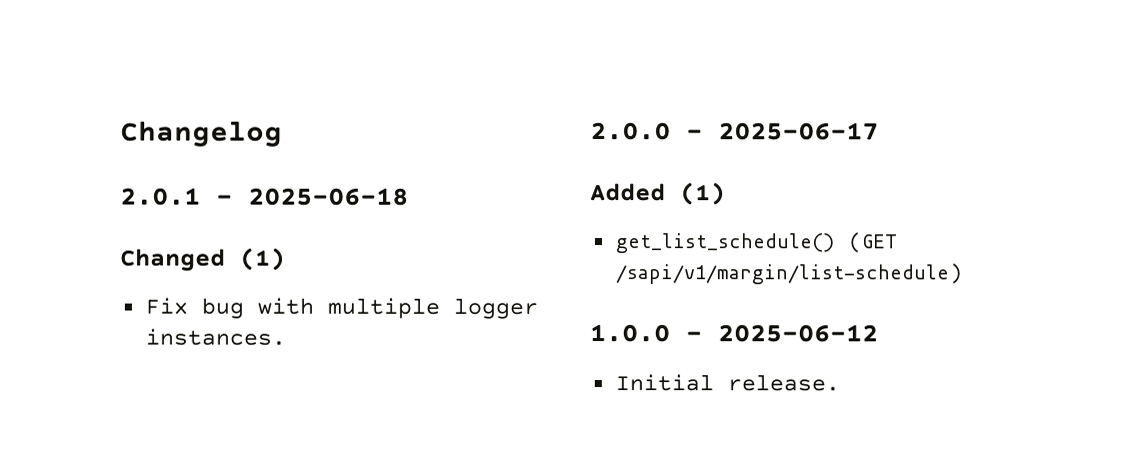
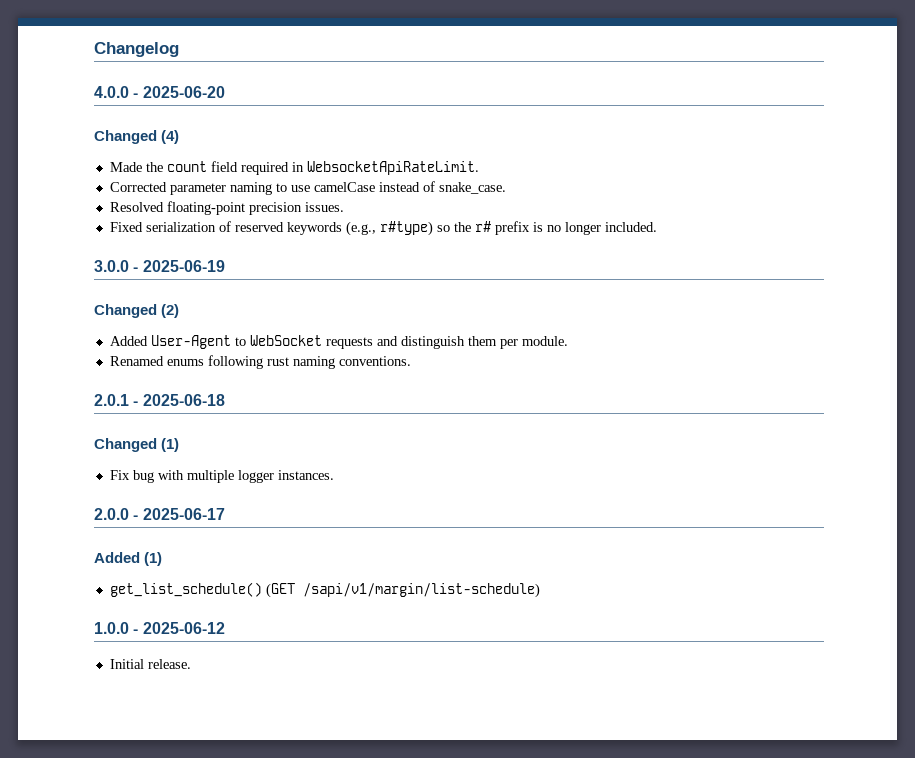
+ 4.0.0 - 2025-06-20
+ Changed (4)
+ Made the count field required in WebsocketApiRateLimit.
+ Corrected parameter naming to use camelCase instead of snake_case.
+ Resolved floating-point precision issues.
+ Fixed serialization of reserved keywords (e.g., r#type) so the r# prefix is no longer included.
+ 3.0.0 - 2025-06-19
+ Changed (2)
+ Added User-Agent to WebSocket requests and distinguish them per module.
+ Renamed enums following rust naming conventions.

